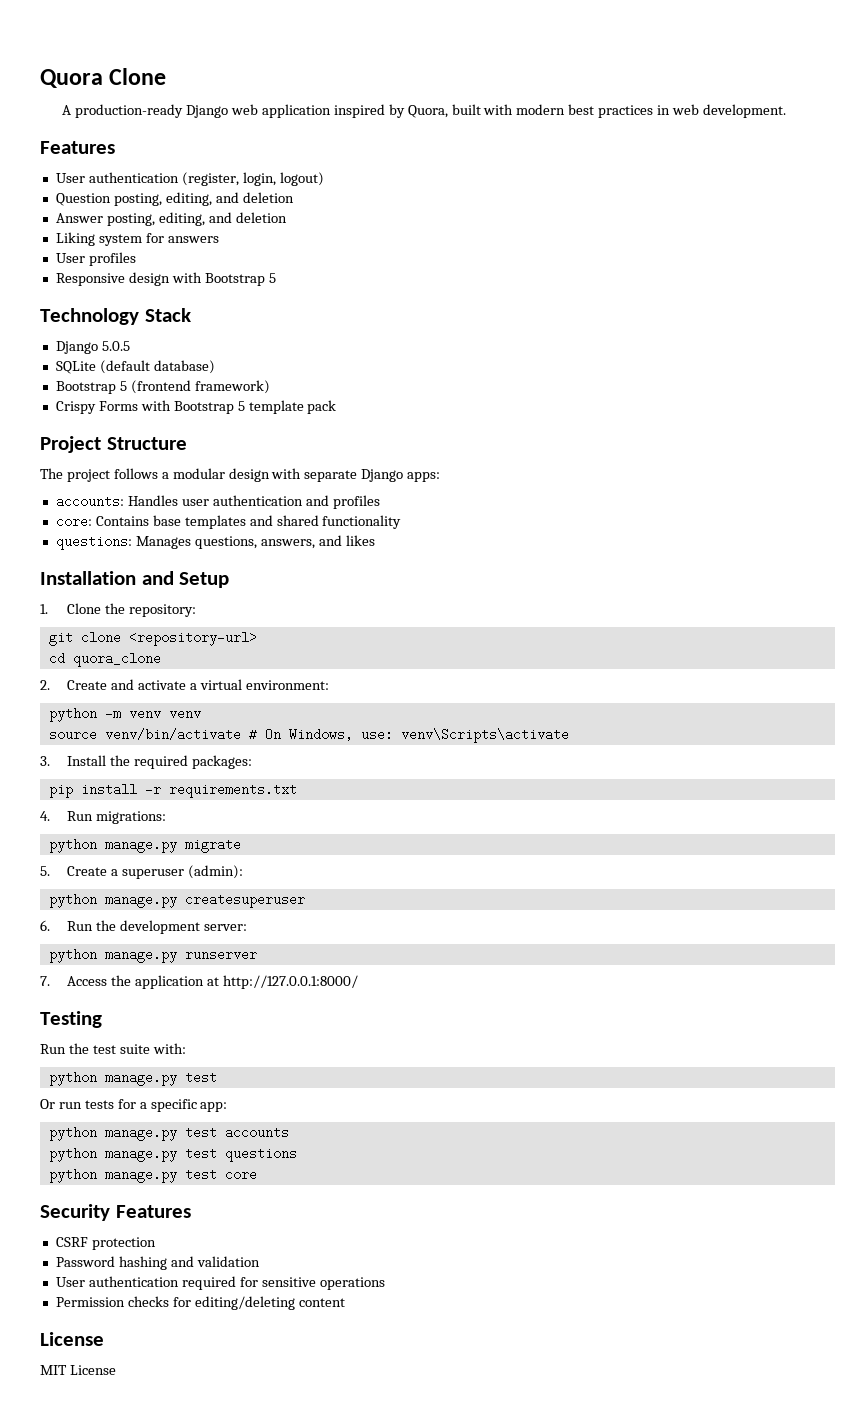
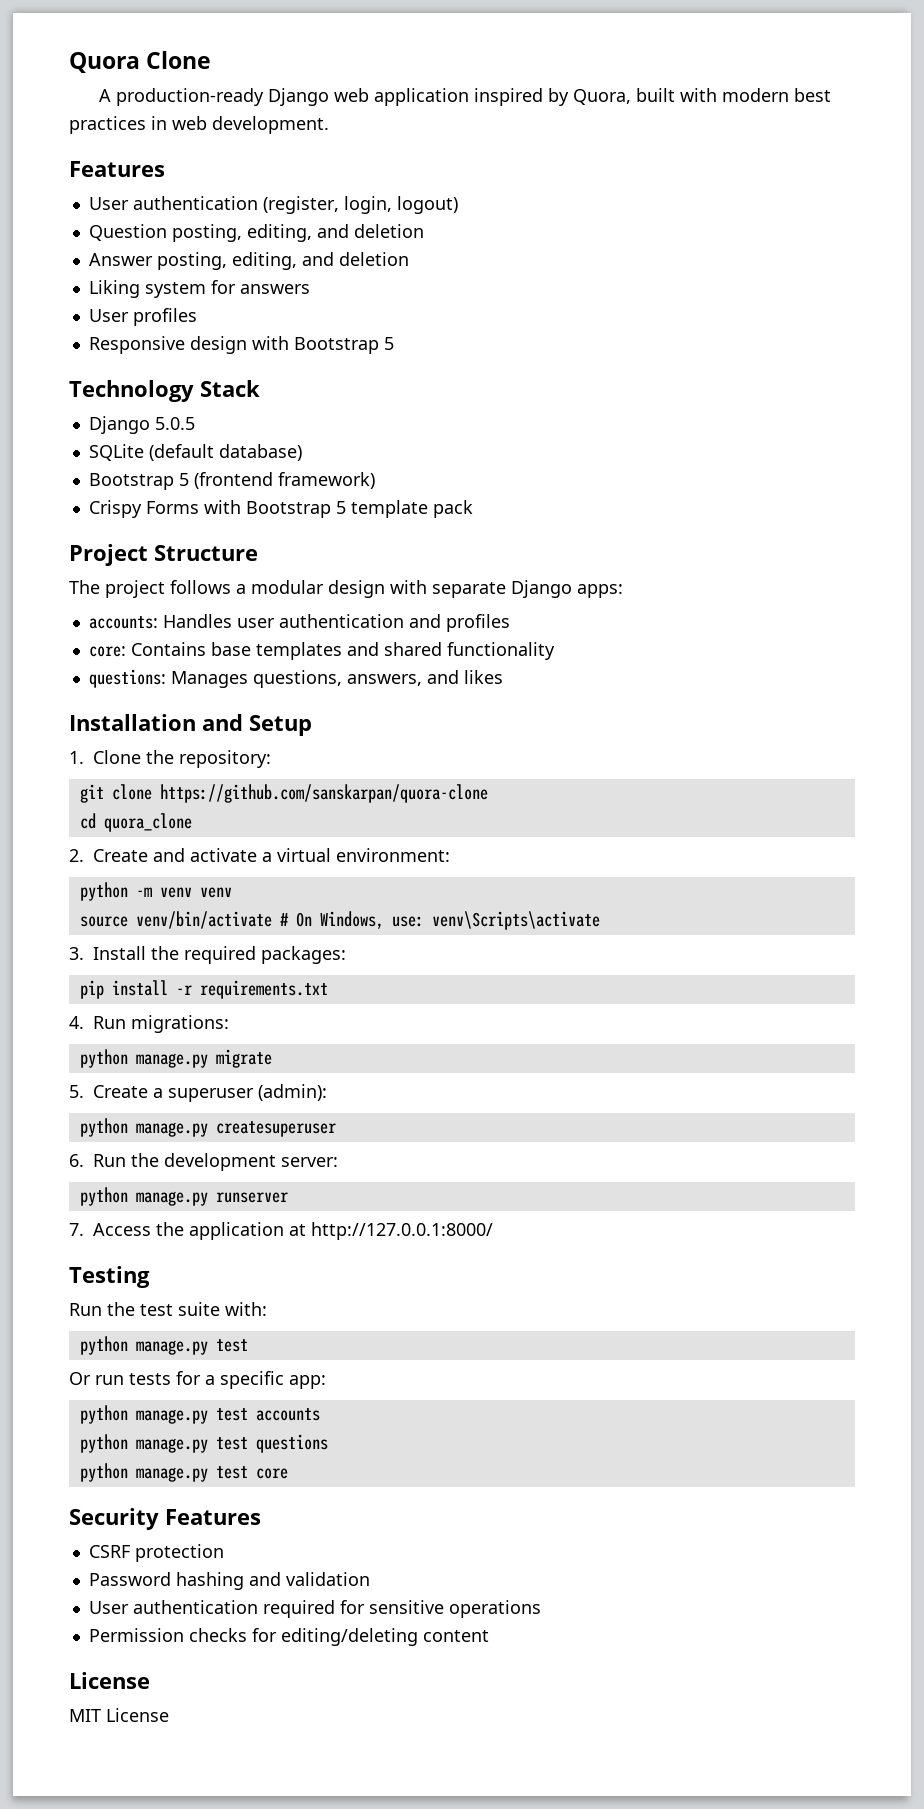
- git clone <repository-url>
+ git clone https://github.com/sanskarpan/quora-clone

